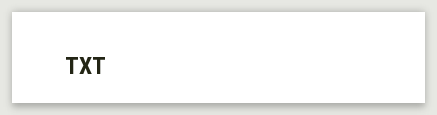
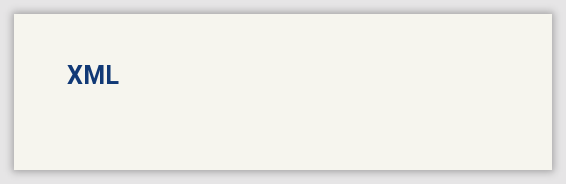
- TXT
+ XML

